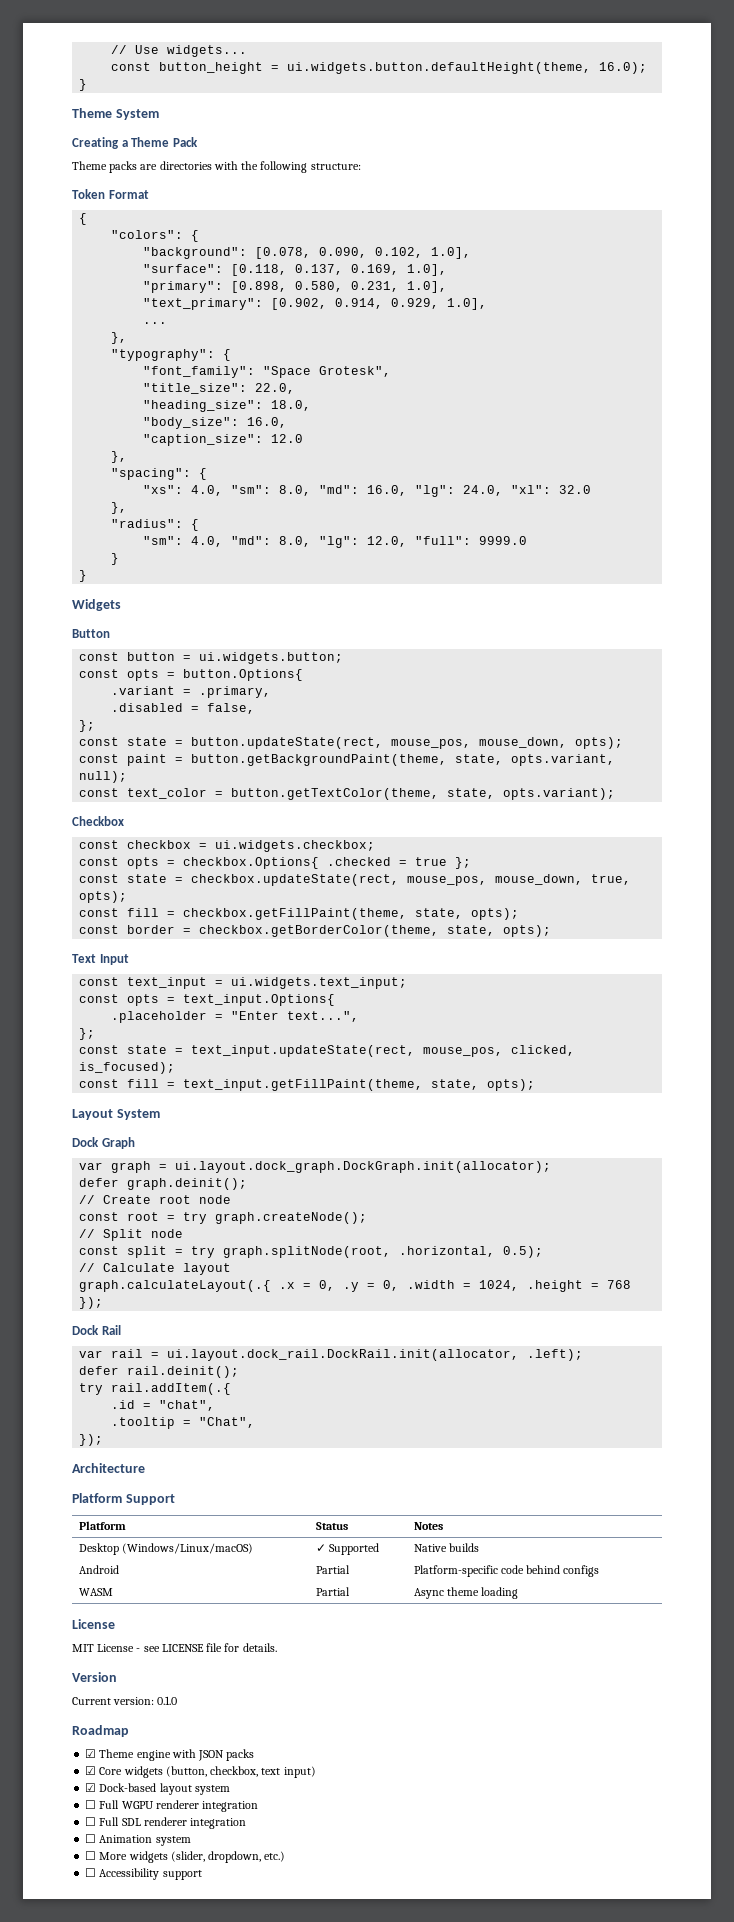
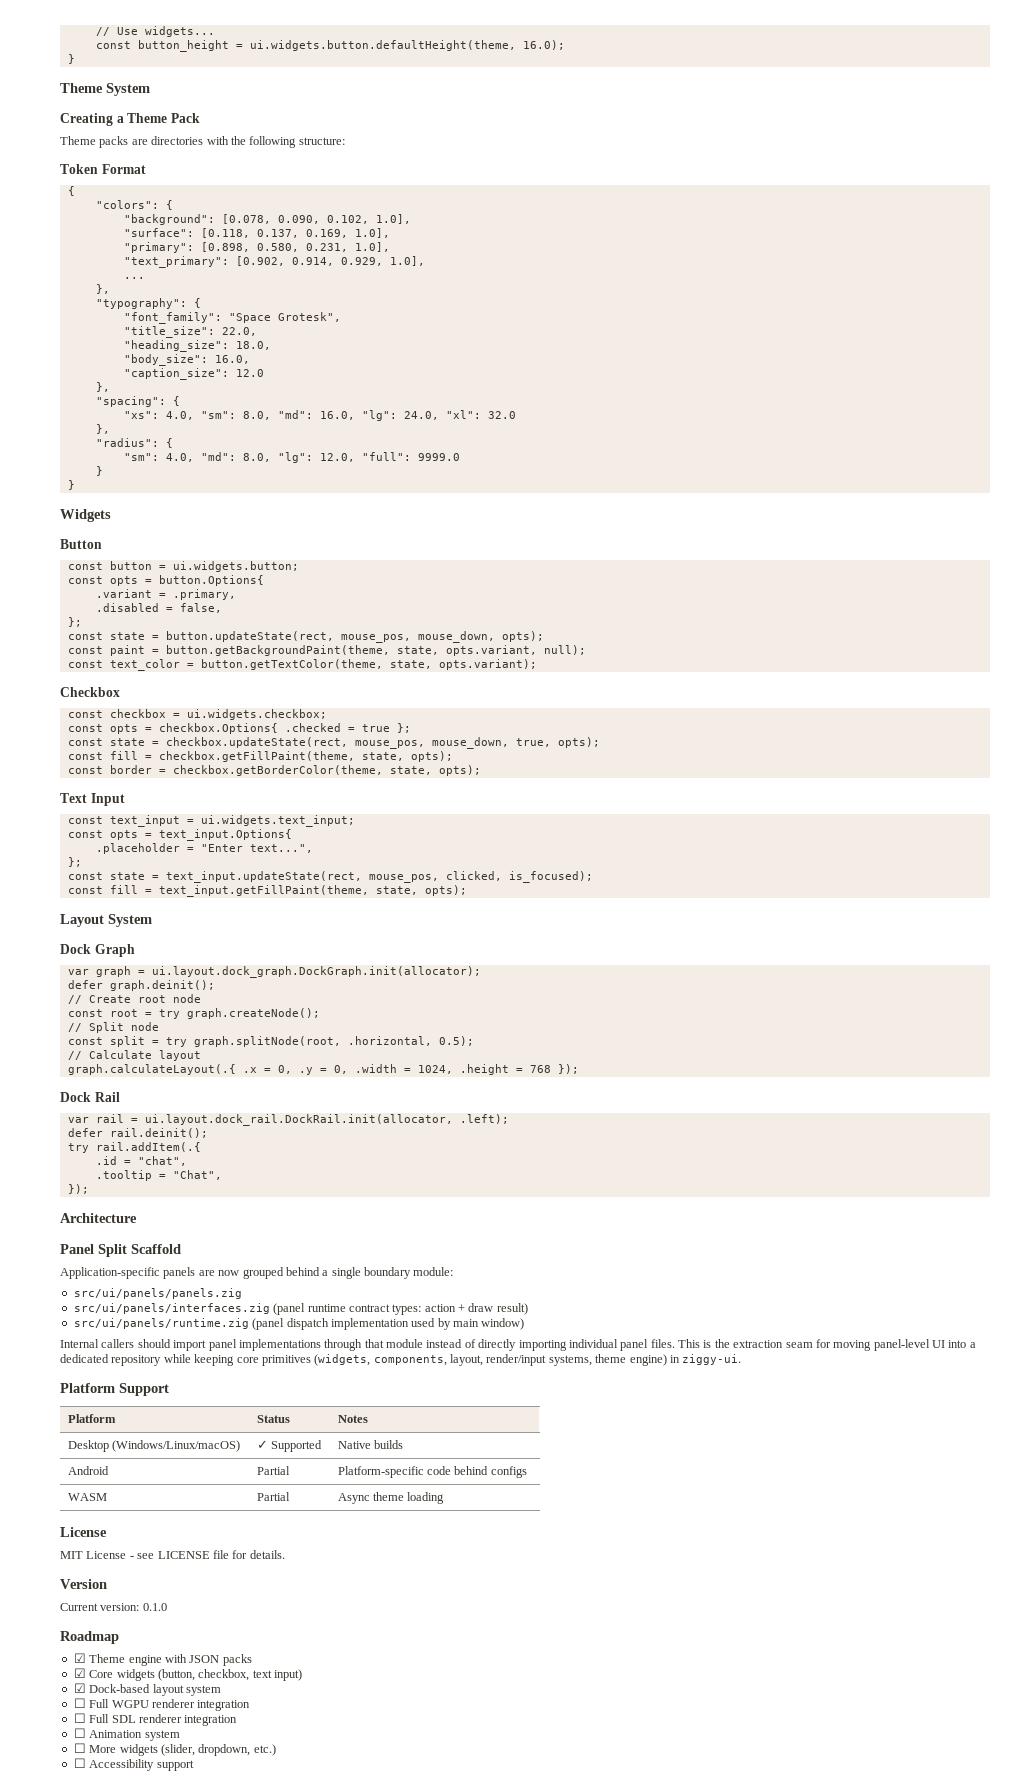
+ Panel Split Scaffold
+ Application-specific panels are now grouped behind a single boundary module:
+ src/ui/panels/panels.zig
+ src/ui/panels/interfaces.zig (panel runtime contract types: action + draw result)
+ src/ui/panels/runtime.zig (panel dispatch implementation used by main window)
+ Internal callers should import panel implementations through that module instead of directly importing individual panel files. This is the extraction seam for moving panel-level UI into a dedicated repository while keeping core primitives (widgets, components, layout, render/input systems, theme engine) in ziggy-ui.

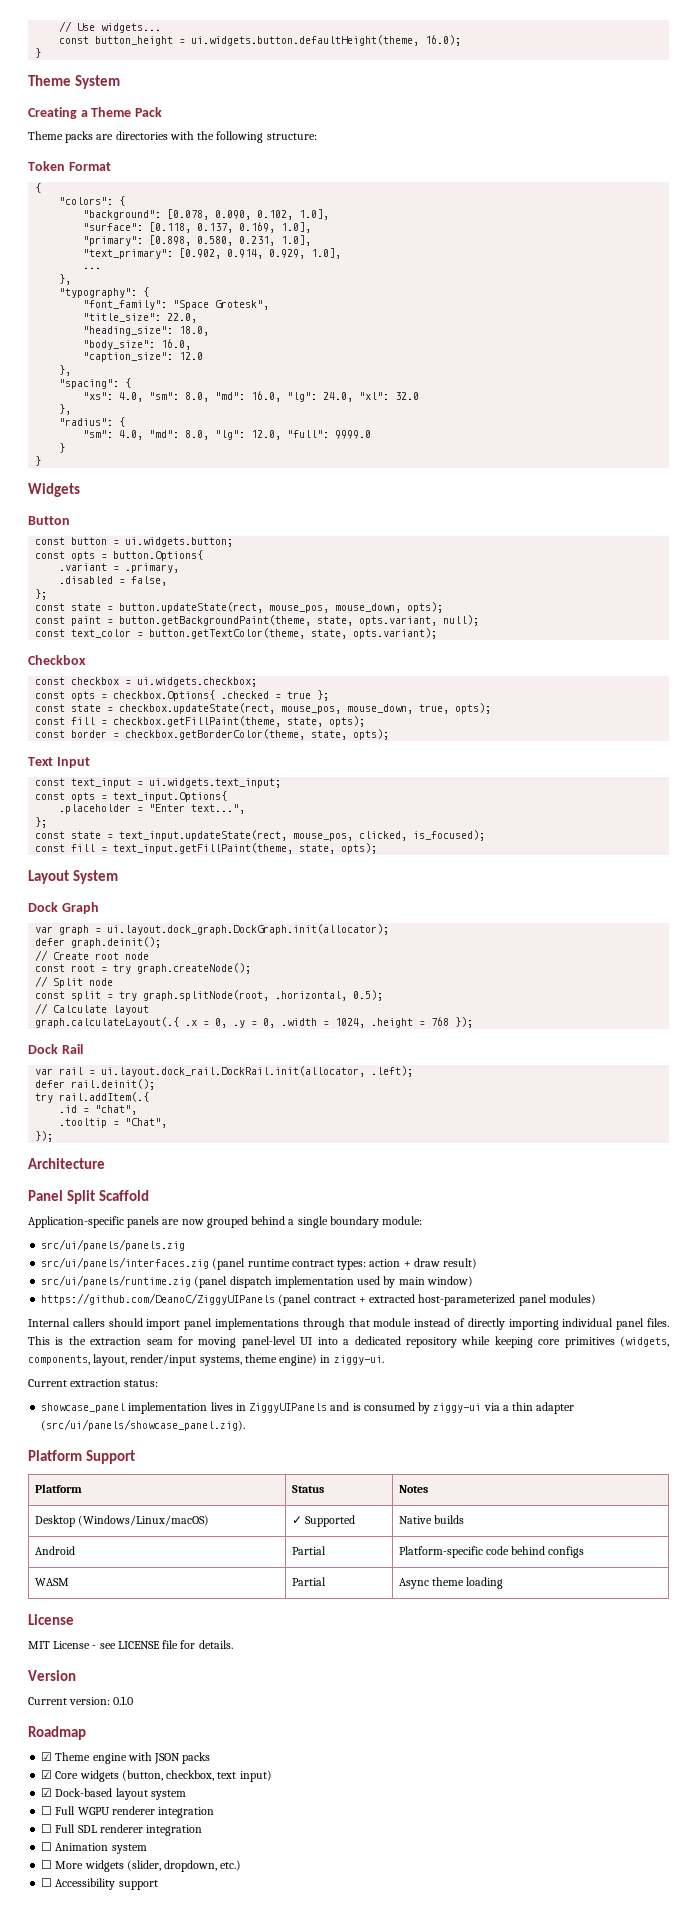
+ https://github.com/DeanoC/ZiggyUIPanels (panel contract + extracted host-parameterized panel modules)
+ Current extraction status:
+ showcase_panel implementation lives in ZiggyUIPanels and is consumed by ziggy-ui via a thin adapter (src/ui/panels/showcase_panel.zig).

